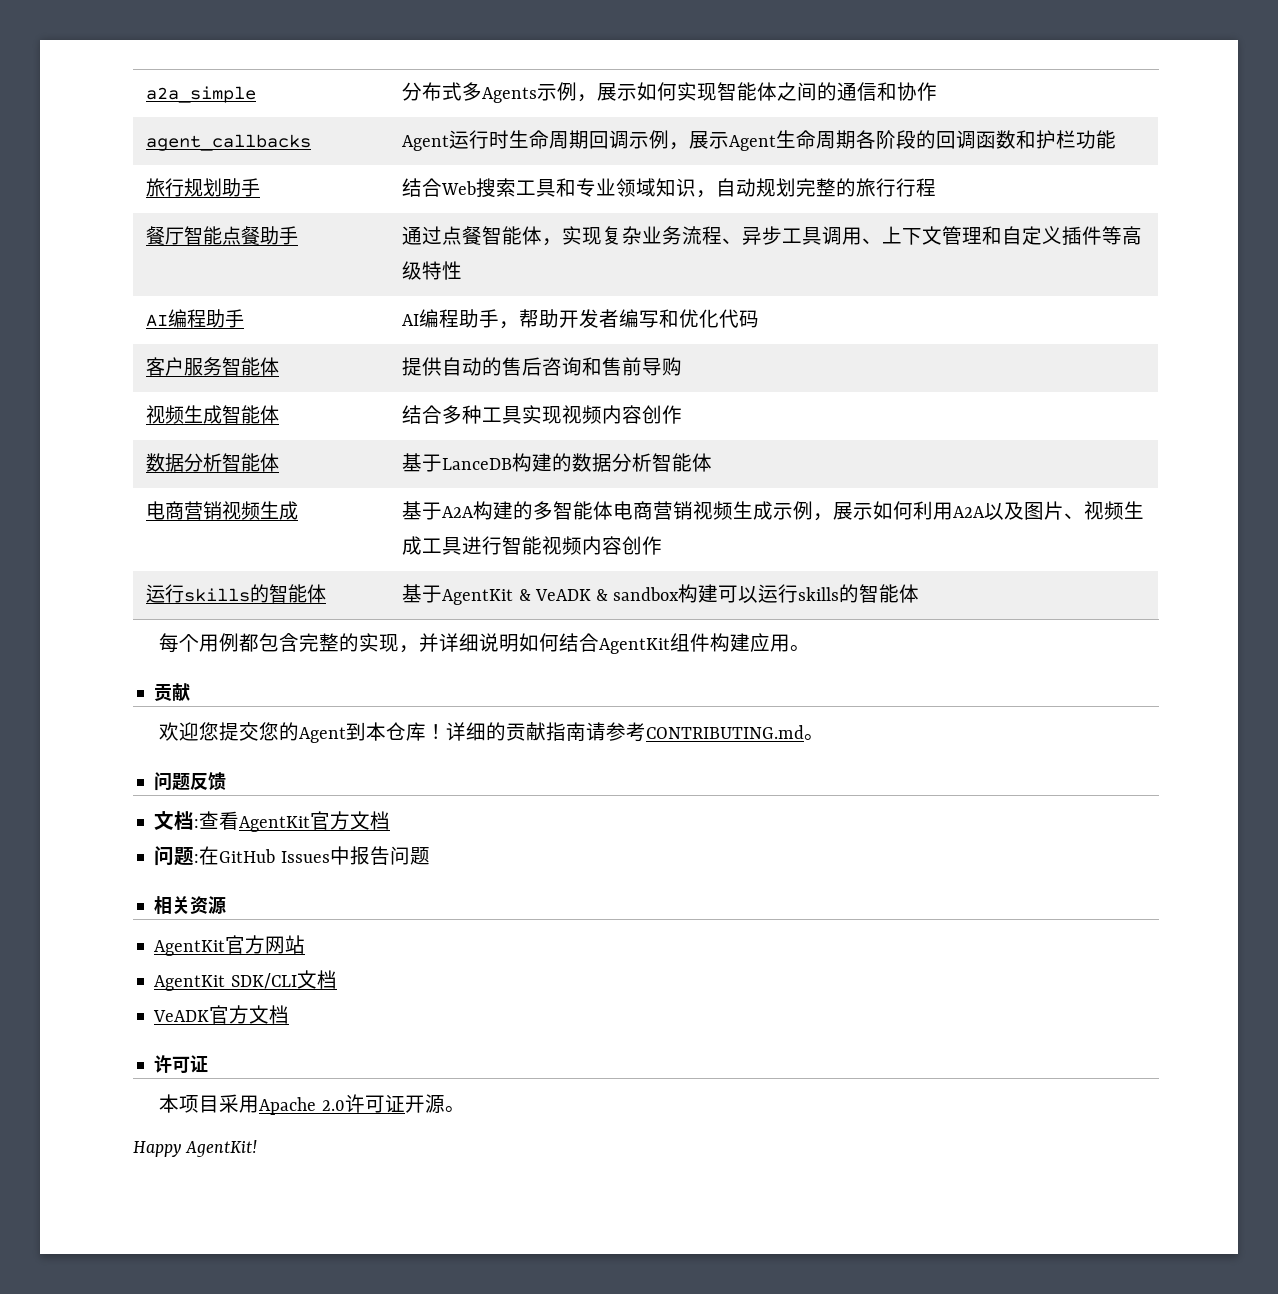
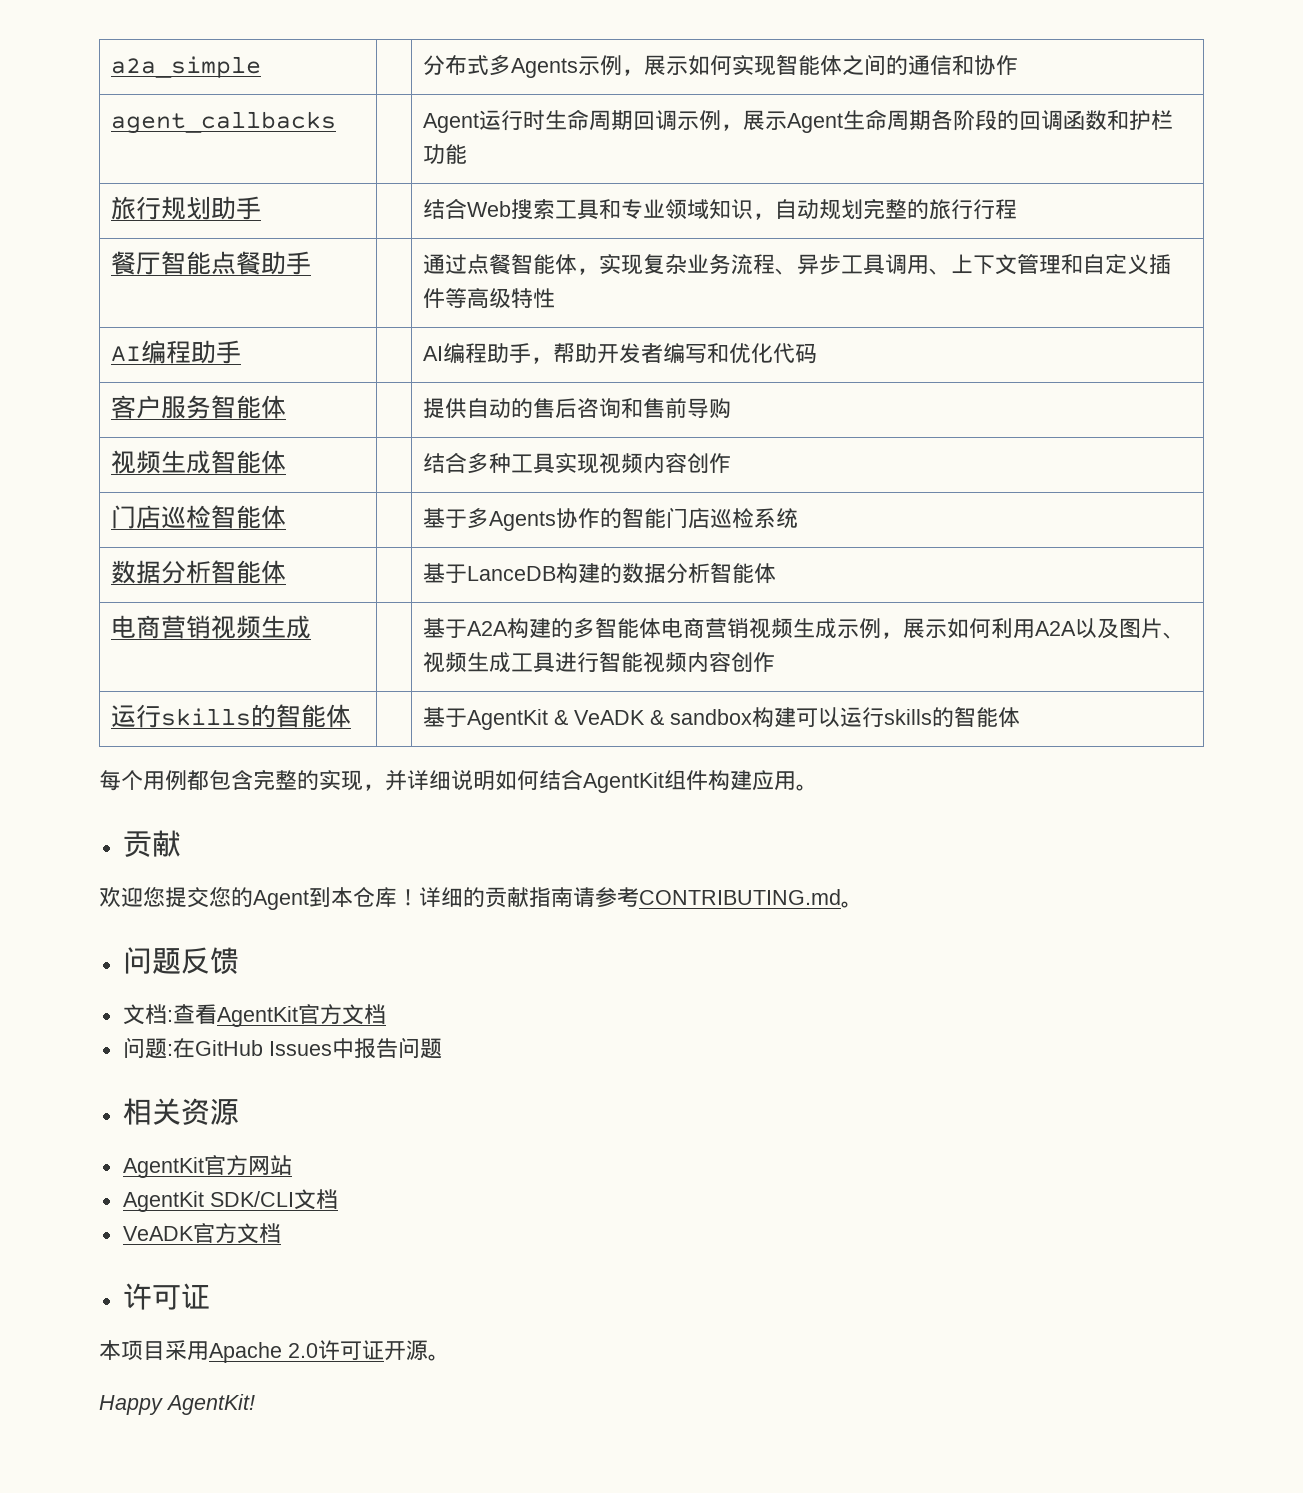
+ 门店巡检智能体 | | 基于多Agents协作的智能门店巡检系统

